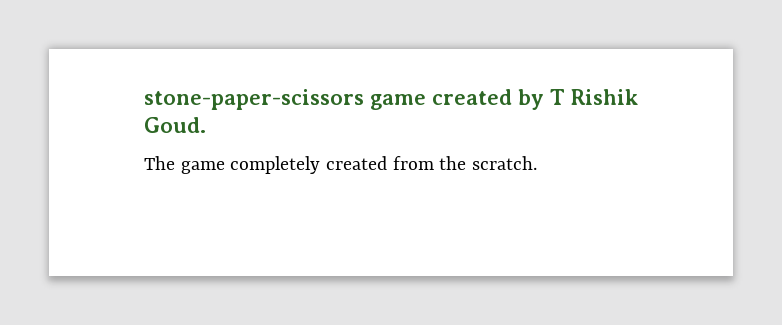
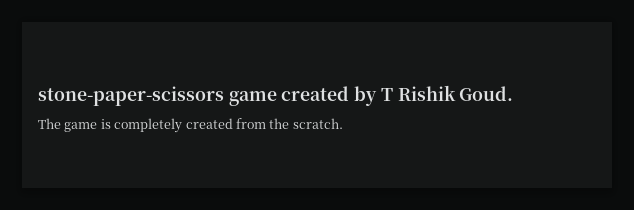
- The game completely created from the scratch.
+ The game is completely created from the scratch.

